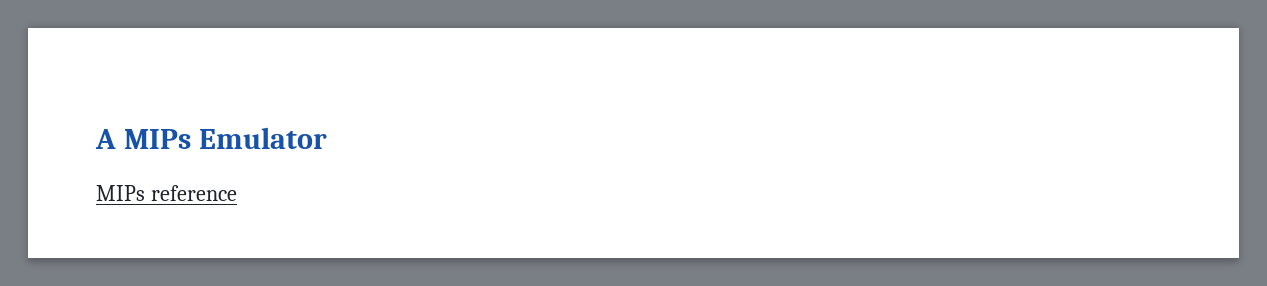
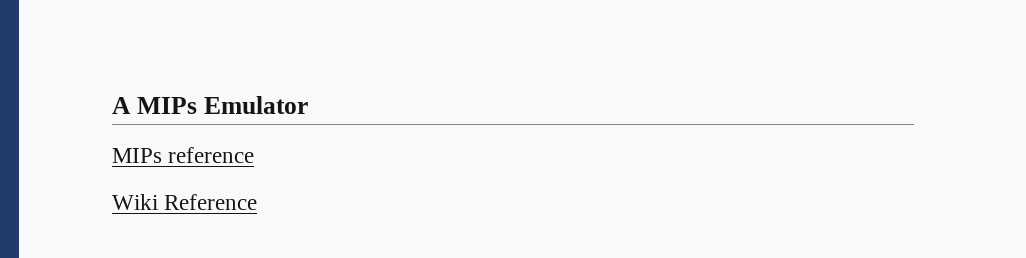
+ Wiki Reference

